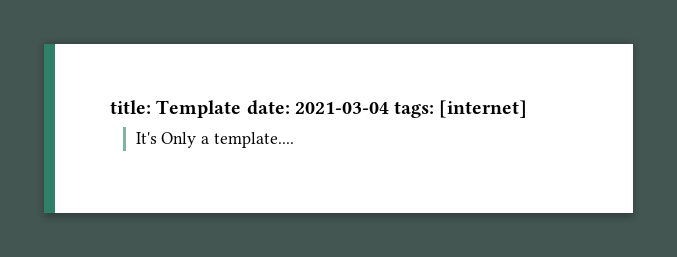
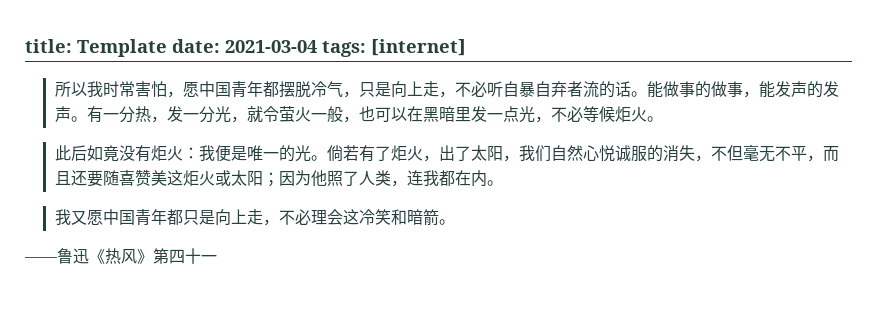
- It's Only a template....
+ 所以我时常害怕，愿中国青年都摆脱冷气，只是向上走，不必听自暴自弃者流的话。能做事的做事，能发声的发声。有一分热，发一分光，就令萤火一般，也可以在黑暗里发一点光，不必等候炬火。
+ 此后如竟没有炬火：我便是唯一的光。倘若有了炬火，出了太阳，我们自然心悦诚服的消失，不但毫无不平，而且还要随喜赞美这炬火或太阳；因为他照了人类，连我都在内。
+ 我又愿中国青年都只是向上走，不必理会这冷笑和暗箭。
+ ——鲁迅《热风》第四十一

